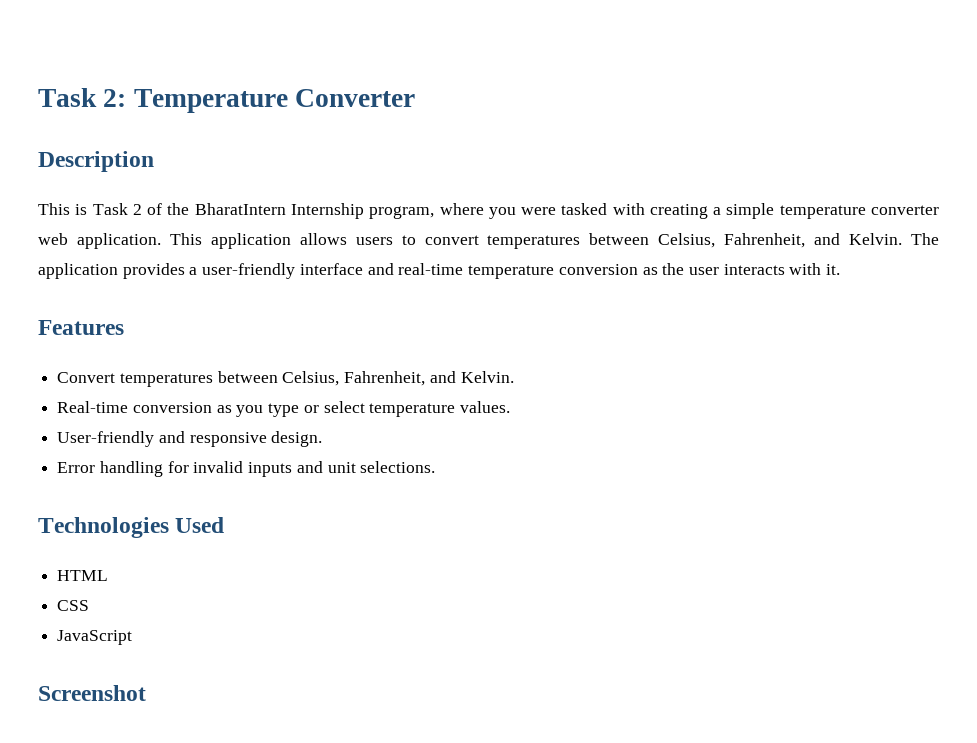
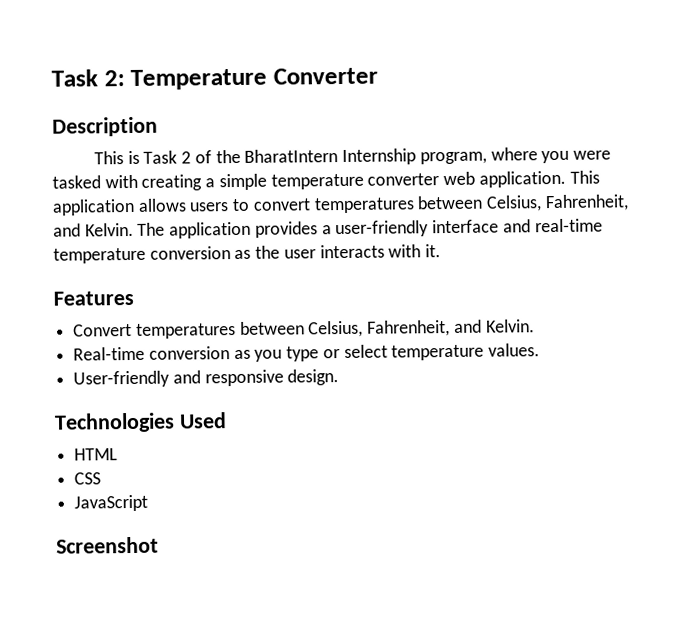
- Error handling for invalid inputs and unit selections.

